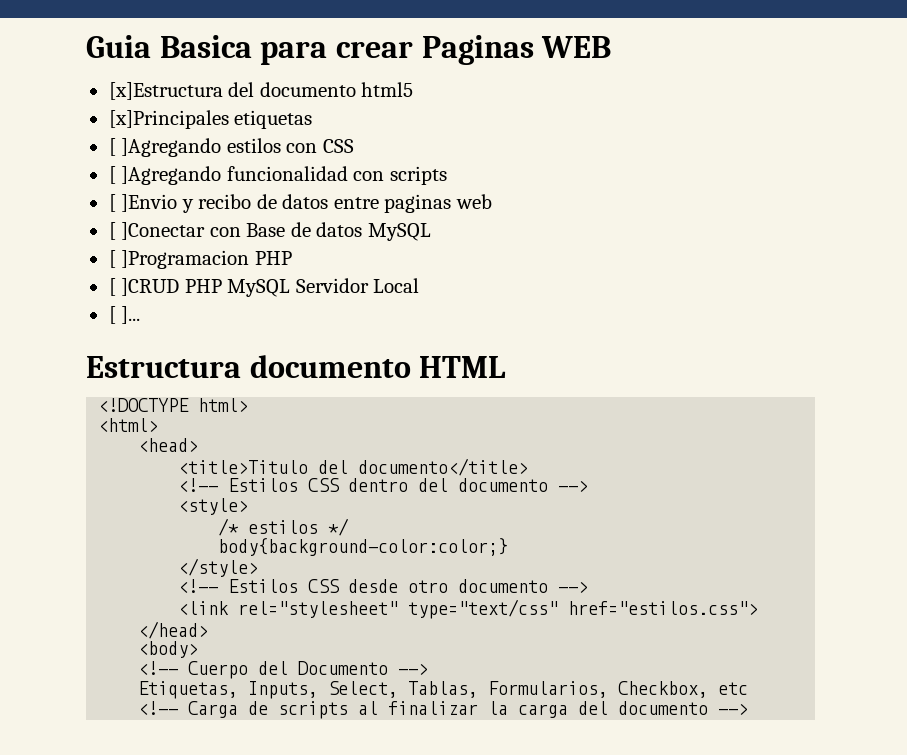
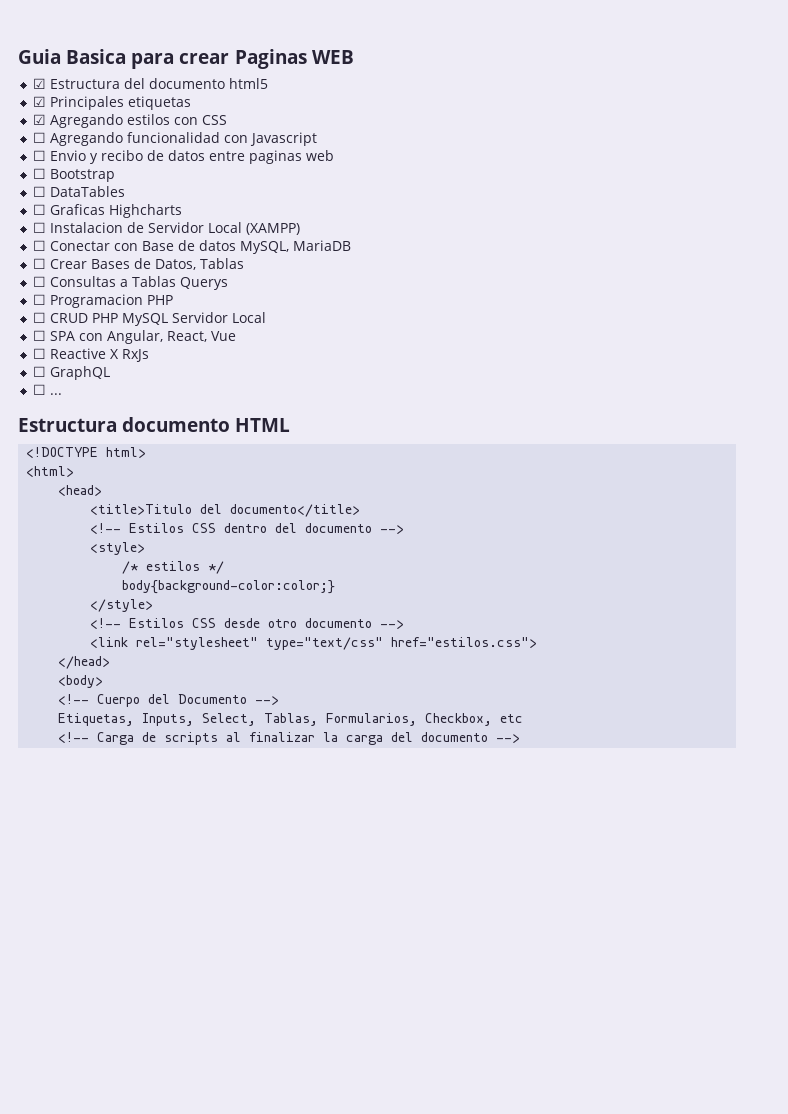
- [x]Estructura del documento html5
+ ☑ Estructura del documento html5
- [x]Principales etiquetas
+ ☑ Principales etiquetas
- [ ]Agregando estilos con CSS
+ ☑ Agregando estilos con CSS
- [ ]Agregando funcionalidad con scripts
- [ ]Envio y recibo de datos entre paginas web
+ ☐ Agregando funcionalidad con Javascript
+ ☐ Envio y recibo de datos entre paginas web
- [ ]Conectar con Base de datos MySQL
- [ ]Programacion PHP
+ ☐ Bootstrap
+ ☐ DataTables
+ ☐ Graficas Highcharts
+ ☐ Instalacion de Servidor Local (XAMPP)
+ ☐ Conectar con Base de datos MySQL, MariaDB
+ ☐ Crear Bases de Datos, Tablas
+ ☐ Consultas a Tablas Querys
+ ☐ Programacion PHP
- [ ]CRUD PHP MySQL Servidor Local
+ ☐ CRUD PHP MySQL Servidor Local
- [ ]...
+ ☐ SPA con Angular, React, Vue
+ ☐ Reactive X RxJs
+ ☐ GraphQL
+ ☐ ...

